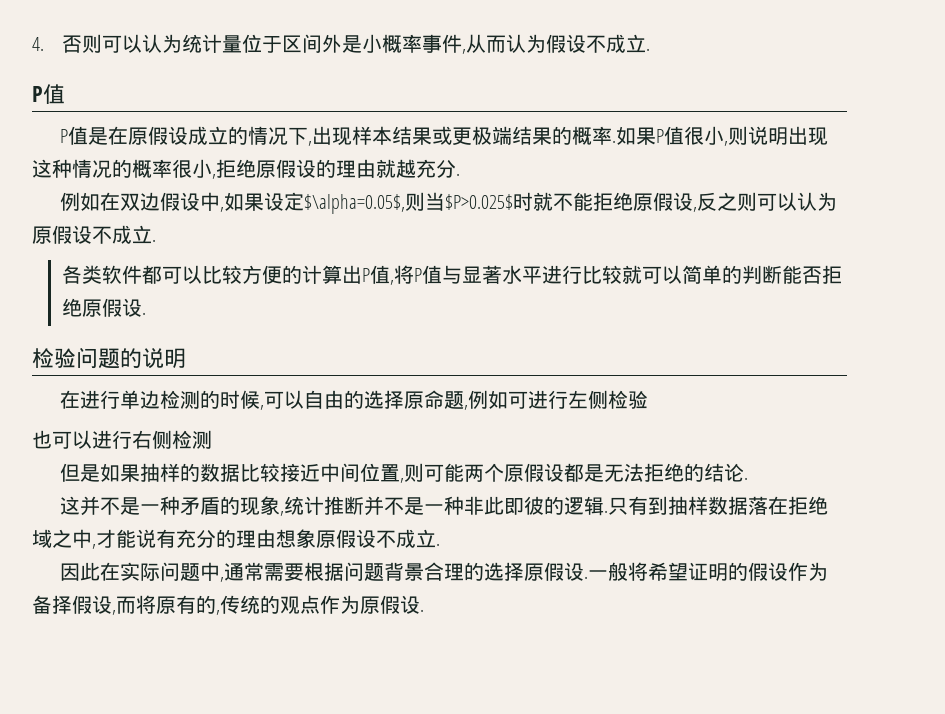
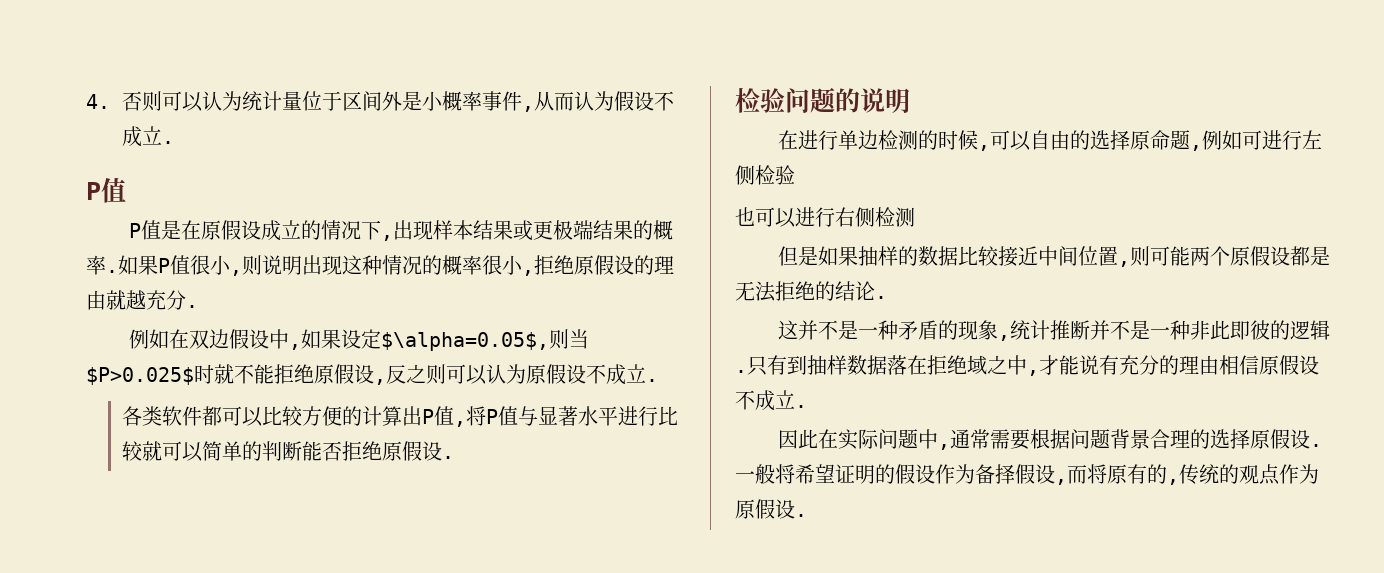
- 只有到抽样数据落在拒绝域之中,才能说有充分的理由想象原假设不成立.
+ 只有到抽样数据落在拒绝域之中,才能说有充分的理由相信原假设不成立.

